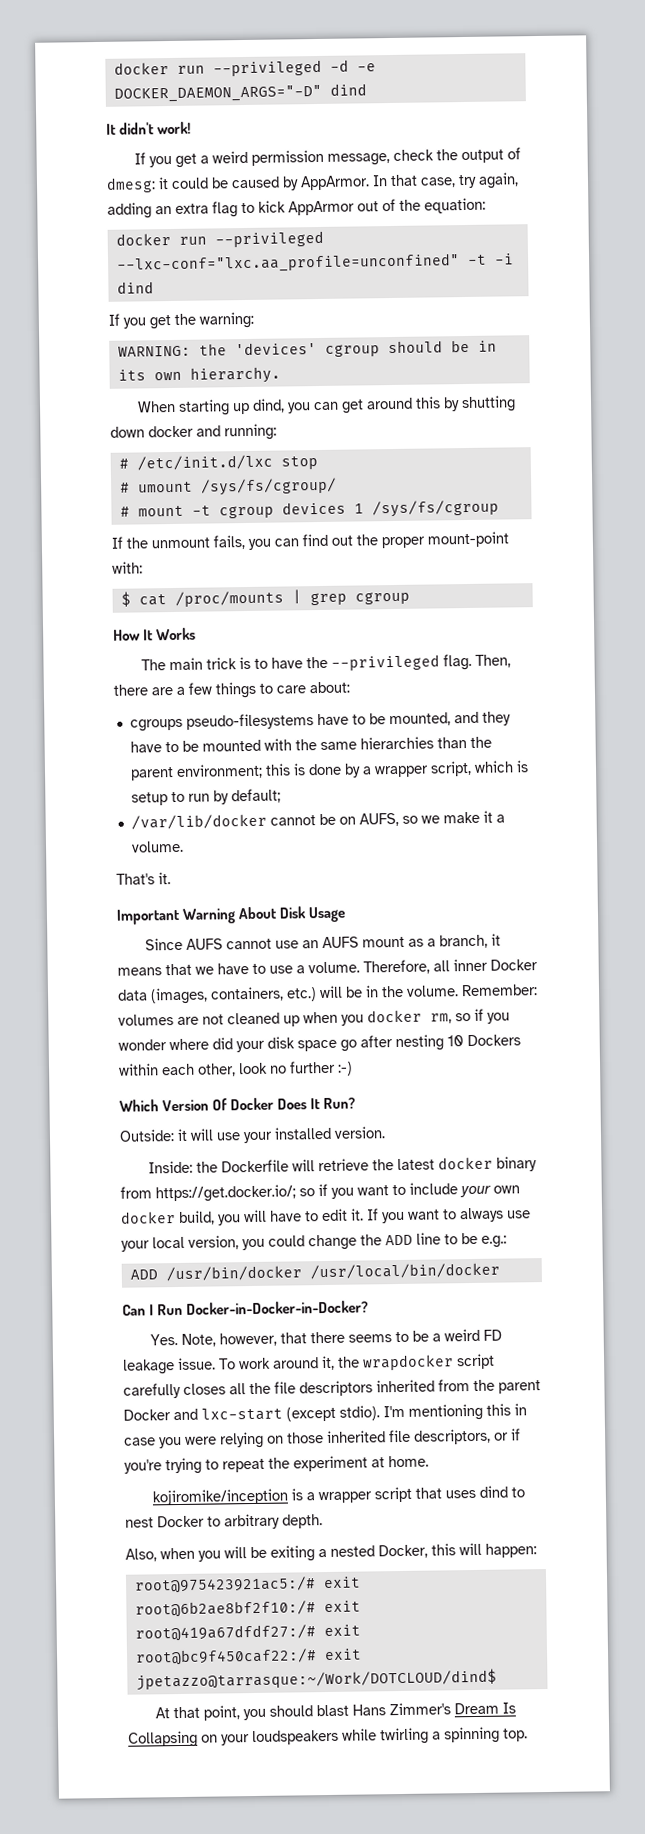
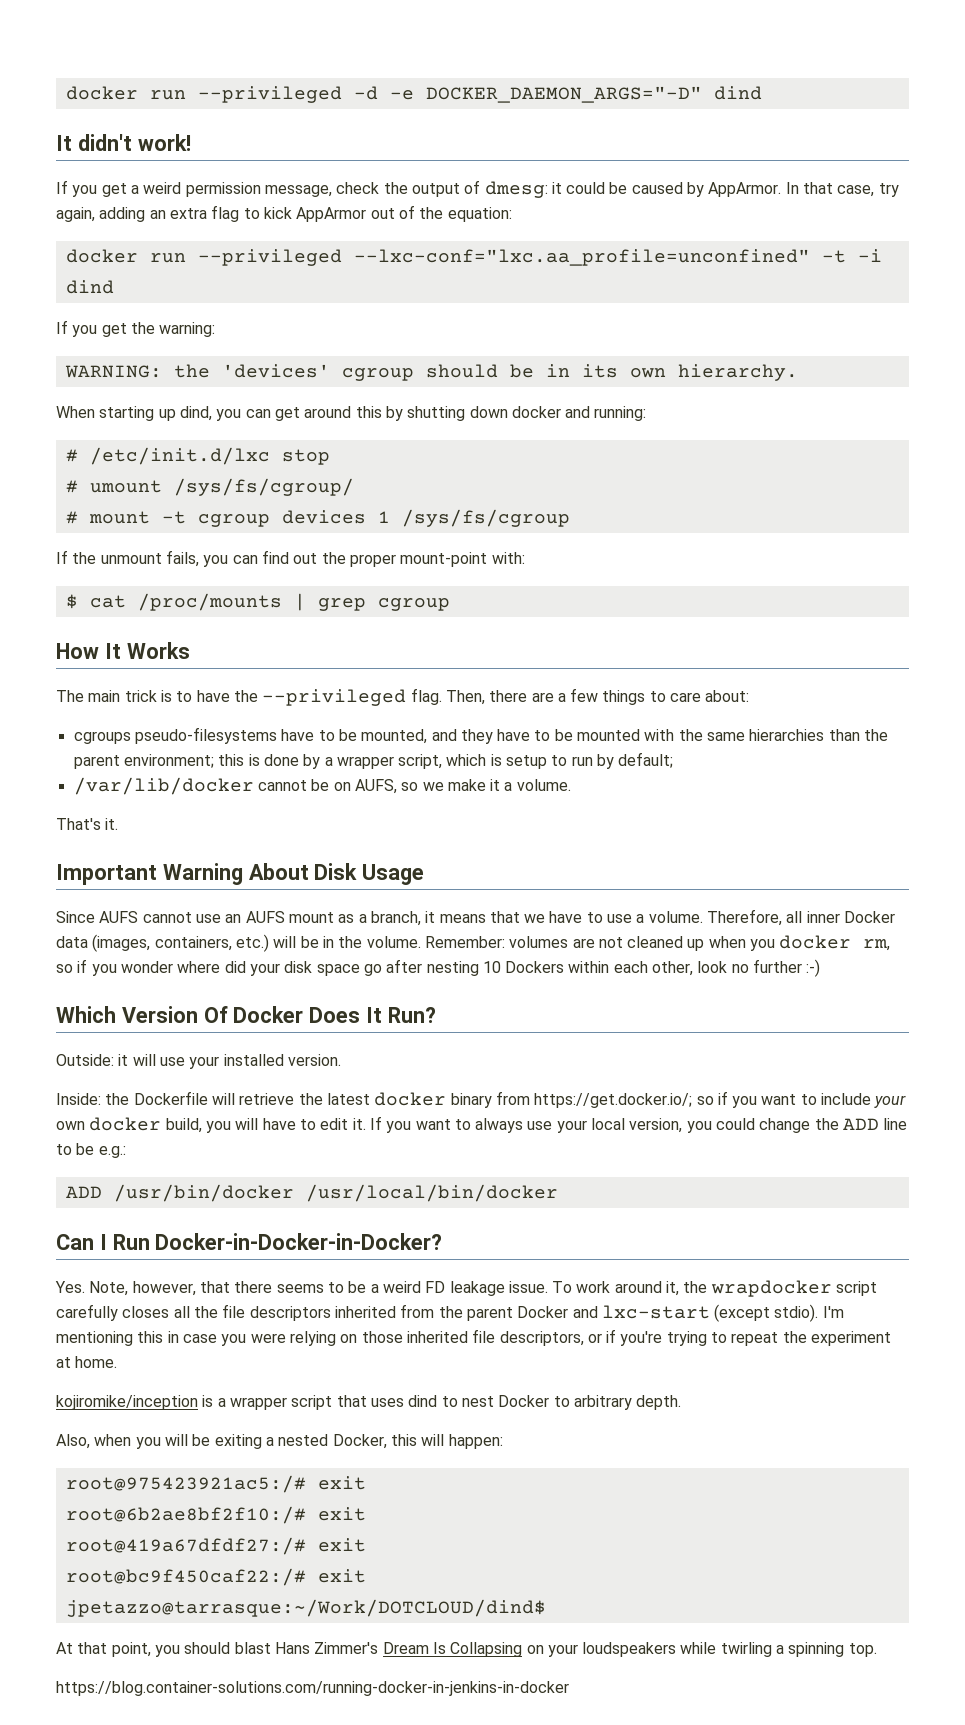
+ https://blog.container-solutions.com/running-docker-in-jenkins-in-docker

